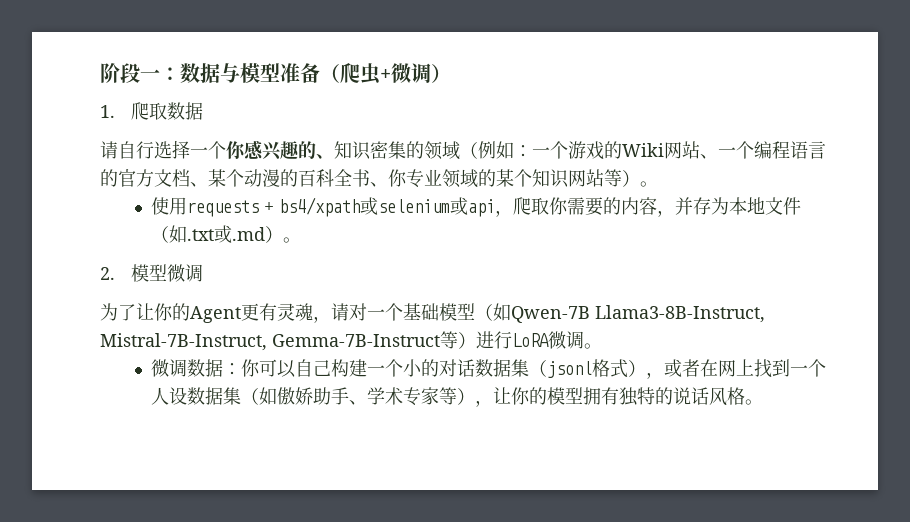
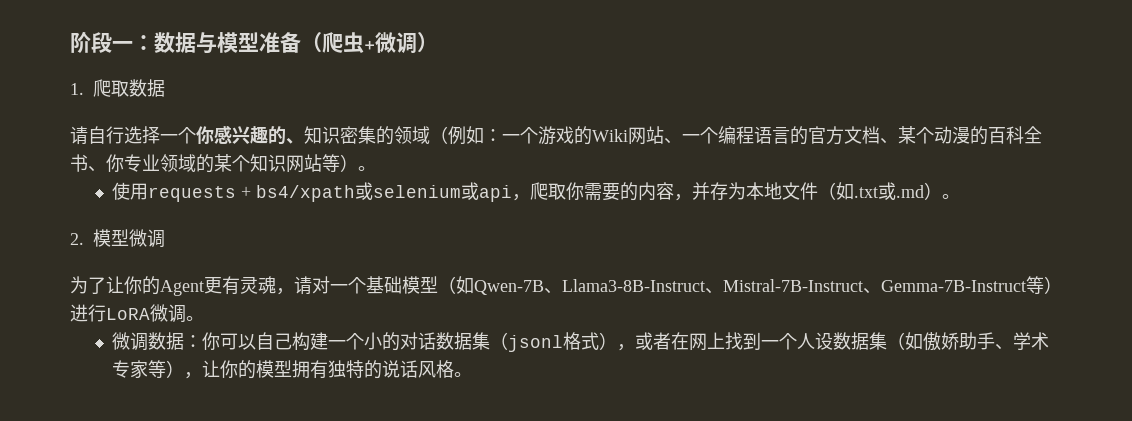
- 为了让你的Agent更有灵魂，请对一个基础模型（如Qwen-7B Llama3-8B-Instruct, Mistral-7B-Instruct, Gemma-7B-Instruct等）进行LoRA微调。
+ 为了让你的Agent更有灵魂，请对一个基础模型（如Qwen-7B、Llama3-8B-Instruct、Mistral-7B-Instruct、Gemma-7B-Instruct等）进行LoRA微调。

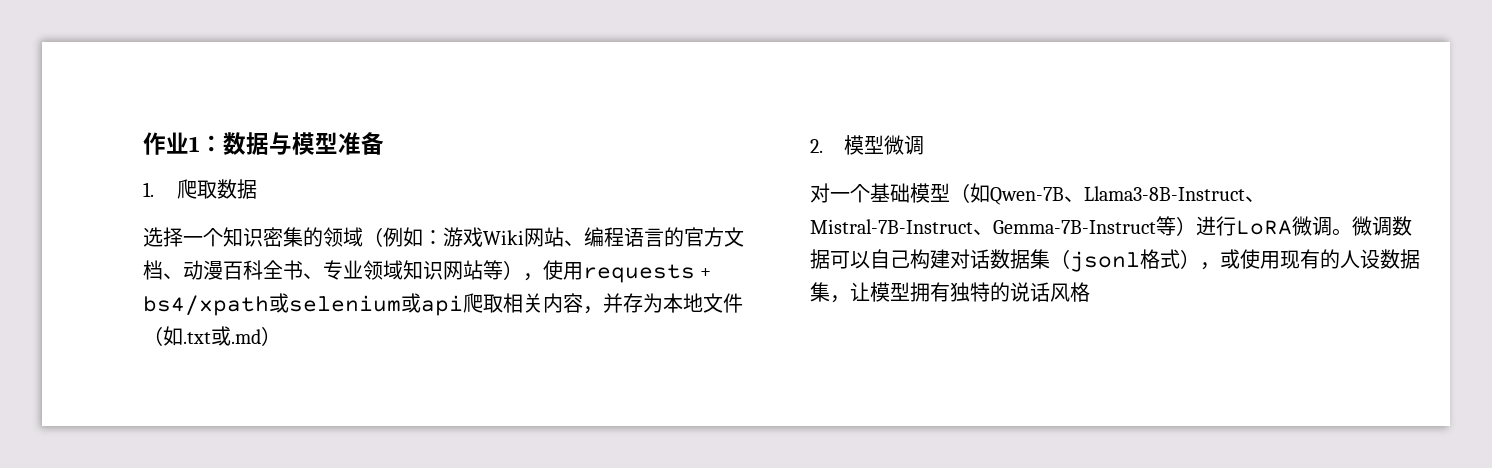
- 阶段一：数据与模型准备（爬虫+微调）
+ 作业1：数据与模型准备
- 请自行选择一个你感兴趣的、知识密集的领域（例如：一个游戏的Wiki网站、一个编程语言的官方文档、某个动漫的百科全书、你专业领域的某个知识网站等）。
- 使用requests + bs4/xpath或selenium或api，爬取你需要的内容，并存为本地文件（如.txt或.md）。
+ 选择一个知识密集的领域（例如：游戏Wiki网站、编程语言的官方文档、动漫百科全书、专业领域知识网站等），使用requests + bs4/xpath或selenium或api爬取相关内容，并存为本地文件（如.txt或.md）
- 为了让你的Agent更有灵魂，请对一个基础模型（如Qwen-7B、Llama3-8B-Instruct、Mistral-7B-Instruct、Gemma-7B-Instruct等）进行LoRA微调。
- 微调数据：你可以自己构建一个小的对话数据集（jsonl格式），或者在网上找到一个人设数据集（如傲娇助手、学术专家等），让你的模型拥有独特的说话风格。
+ 对一个基础模型（如Qwen-7B、Llama3-8B-Instruct、Mistral-7B-Instruct、Gemma-7B-Instruct等）进行LoRA微调。微调数据可以自己构建对话数据集（jsonl格式），或使用现有的人设数据集，让模型拥有独特的说话风格

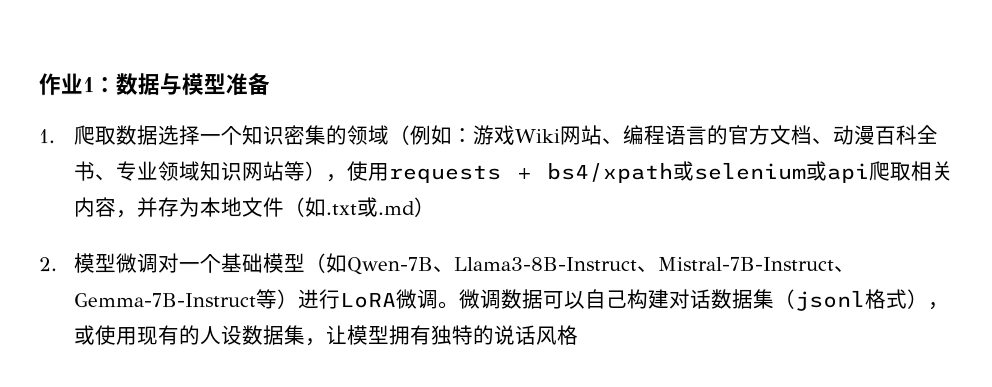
- 1.爬取数据
- 选择一个知识密集的领域（例如：游戏Wiki网站、编程语言的官方文档、动漫百科全书、专业领域知识网站等），使用requests + bs4/xpath或selenium或api爬取相关内容，并存为本地文件（如.txt或.md）
+ 1.爬取数据选择一个知识密集的领域（例如：游戏Wiki网站、编程语言的官方文档、动漫百科全书、专业领域知识网站等），使用requests + bs4/xpath或selenium或api爬取相关内容，并存为本地文件（如.txt或.md）
- 2.模型微调
- 对一个基础模型（如Qwen-7B、Llama3-8B-Instruct、Mistral-7B-Instruct、Gemma-7B-Instruct等）进行LoRA微调。
+ 2.模型微调对一个基础模型（如Qwen-7B、Llama3-8B-Instruct、Mistral-7B-Instruct、Gemma-7B-Instruct等）进行LoRA微调。

